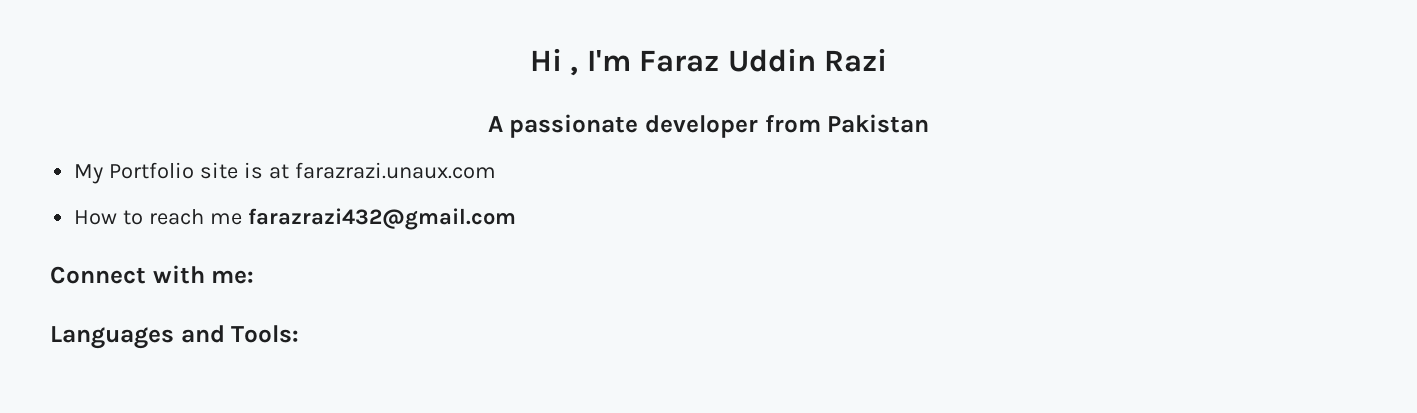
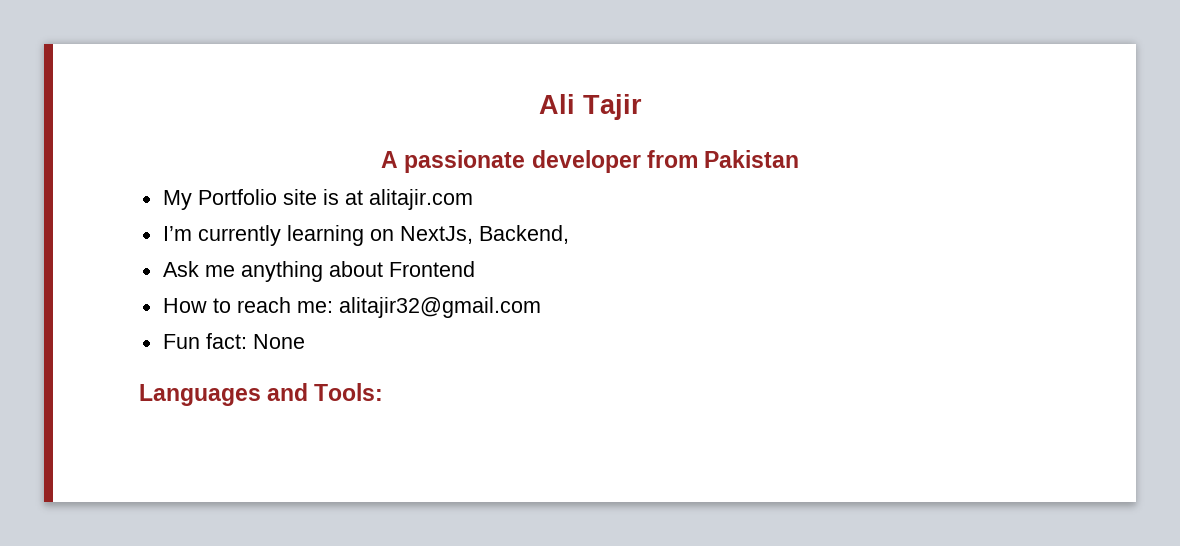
- Hi , I'm Faraz Uddin Razi
+ Ali Tajir
- My Portfolio site is at farazrazi.unaux.com
- How to reach me farazrazi432@gmail.com
- Connect with me:
+ My Portfolio site is at alitajir.com
+ I’m currently learning on NextJs, Backend,
+ Ask me anything about Frontend
+ How to reach me: alitajir32@gmail.com
+ Fun fact: None

